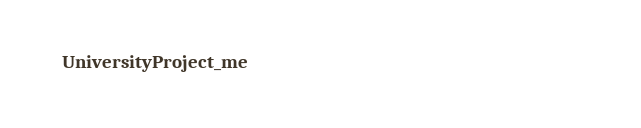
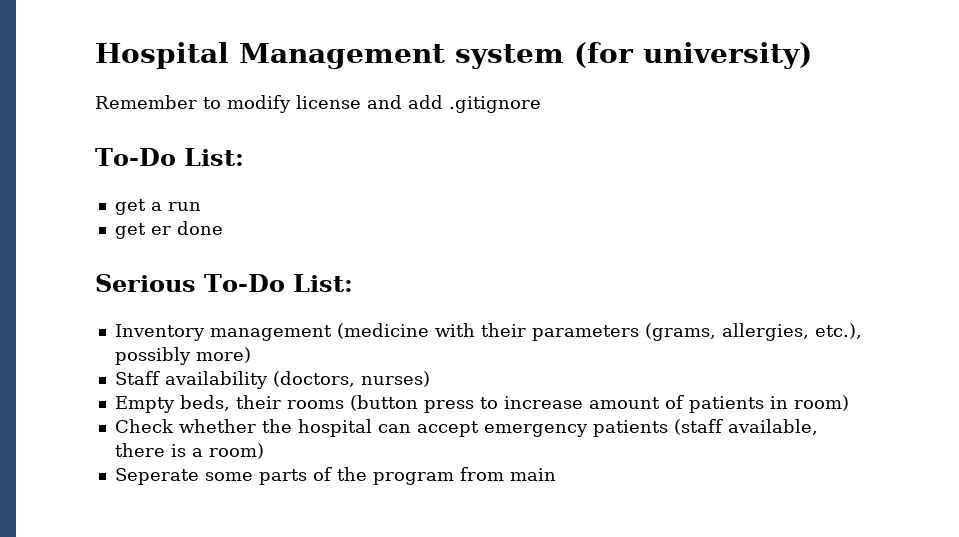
- UniversityProject_me
+ Hospital Management system (for university)
+ Remember to modify license and add .gitignore
+ To-Do List:
+ get a run
+ get er done
+ Serious To-Do List:
+ Inventory management (medicine with their parameters (grams, allergies, etc.), possibly more)
+ Staff availability (doctors, nurses)
+ Empty beds, their rooms (button press to increase amount of patients in room)
+ Check whether the hospital can accept emergency patients (staff available, there is a room)
+ Seperate some parts of the program from main

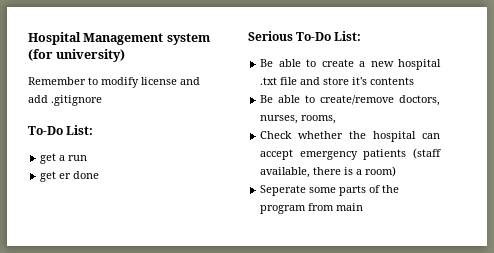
- Inventory management (medicine with their parameters (grams, allergies, etc.), possibly more)
- Staff availability (doctors, nurses)
- Empty beds, their rooms (button press to increase amount of patients in room)
+ Be able to create a new hospital .txt file and store it's contents
+ Be able to create/remove doctors, nurses, rooms,

